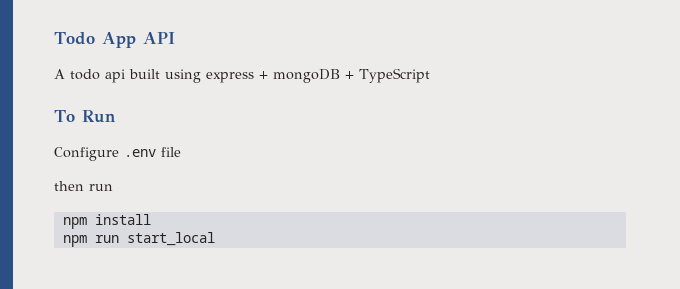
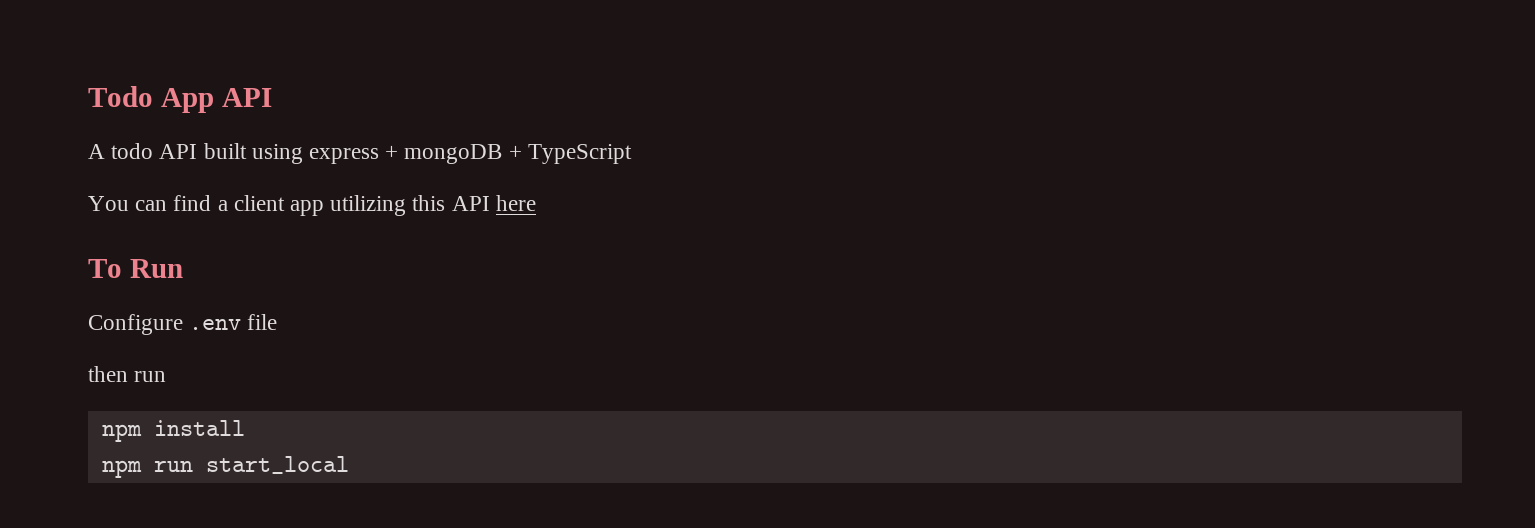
- A todo api built using express + mongoDB + TypeScript
+ A todo API built using express + mongoDB + TypeScript
+ You can find a client app utilizing this API here

